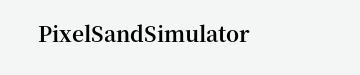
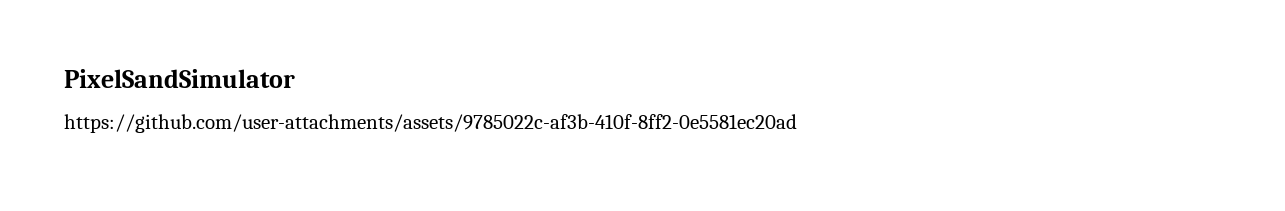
+ https://github.com/user-attachments/assets/9785022c-af3b-410f-8ff2-0e5581ec20ad

